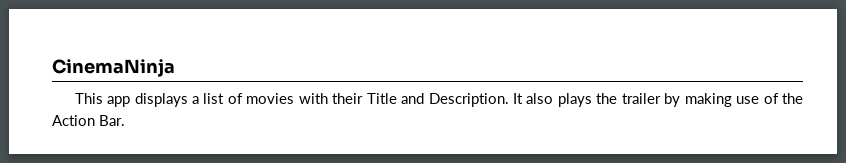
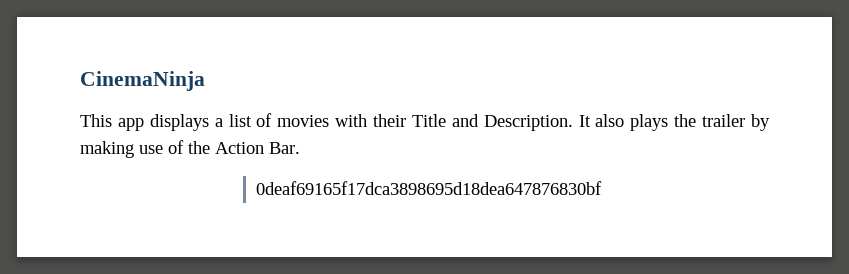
+ 0deaf69165f17dca3898695d18dea647876830bf

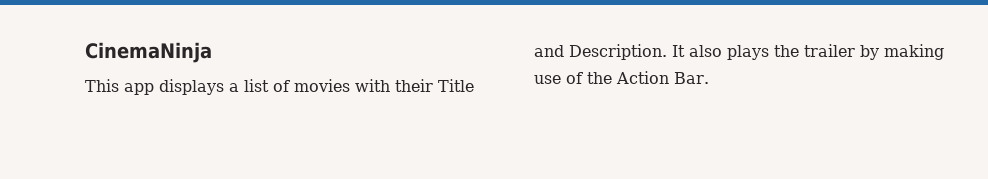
- 0deaf69165f17dca3898695d18dea647876830bf

